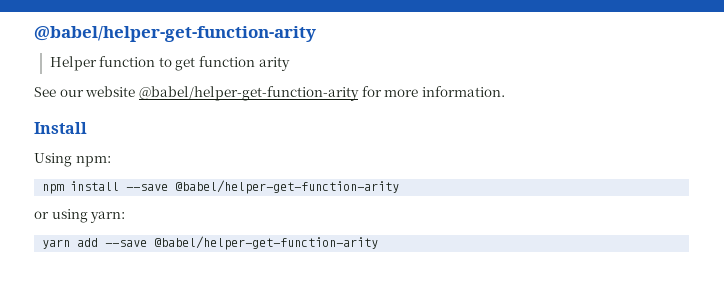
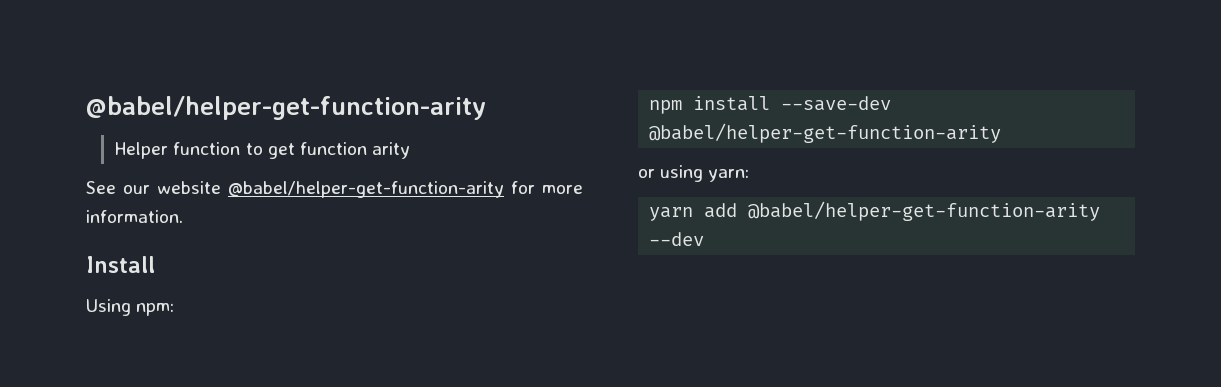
- npm install --save @babel/helper-get-function-arity
+ npm install --save-dev @babel/helper-get-function-arity
- yarn add --save @babel/helper-get-function-arity
+ yarn add @babel/helper-get-function-arity --dev

